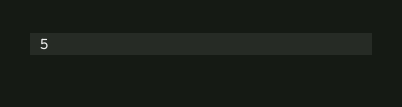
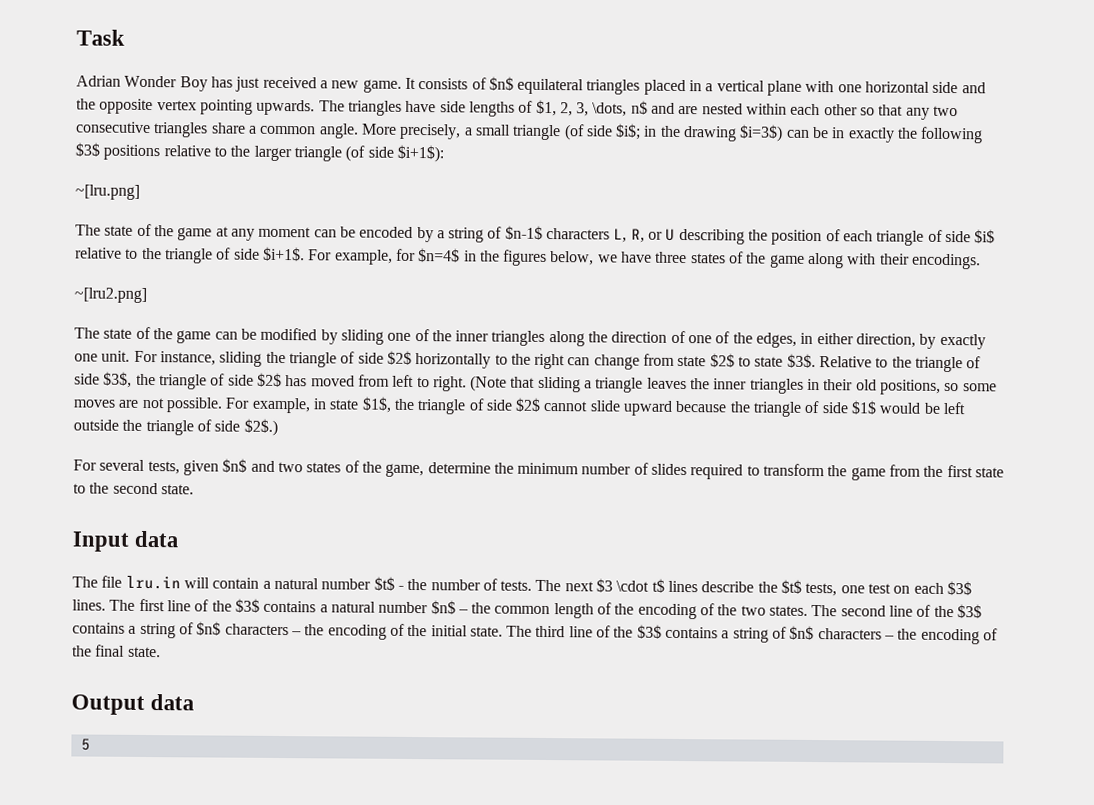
+ Task
+ Adrian Wonder Boy has just received a new game. It consists of $n$ equilateral triangles placed in a vertical plane with one horizontal side and the opposite vertex pointing upwards. The triangles have side lengths of $1, 2, 3, \dots, n$ and are nested within each other so that any two consecutive triangles share a common angle. More precisely, a small triangle (of side $i$; in the drawing $i=3$) can be in exactly the following $3$ positions relative to the larger triangle (of side $i+1$):
+ ~[lru.png]
+ The state of the game at any moment can be encoded by a string of $n-1$ characters L, R, or U describing the position of each triangle of side $i$ relative to the triangle of side $i+1$. For example, for $n=4$ in the figures below, we have three states of the game along with their encodings.
+ ~[lru2.png]
+ The state of the game can be modified by sliding one of the inner triangles along the direction of one of the edges, in either direction, by exactly one unit. For instance, sliding the triangle of side $2$ horizontally to the right can change from state $2$ to state $3$. Relative to the triangle of side $3$, the triangle of side $2$ has moved from left to right. (Note that sliding a triangle leaves the inner triangles in their old positions, so some moves are not possible. For example, in state $1$, the triangle of side $2$ cannot slide upward because the triangle of side $1$ would be left outside the triangle of side $2$.)
+ For several tests, given $n$ and two states of the game, determine the minimum number of slides required to transform the game from the first state to the second state.
+ Input data
+ The file lru.in will contain a natural number $t$ - the number of tests. The next $3 \cdot t$ lines describe the $t$ tests, one test on each $3$ lines. The first line of the $3$ contains a natural number $n$ – the common length of the encoding of the two states. The second line of the $3$ contains a string of $n$ characters – the encoding of the initial state. The third line of the $3$ contains a string of $n$ characters – the encoding of the final state.
+ Output data

